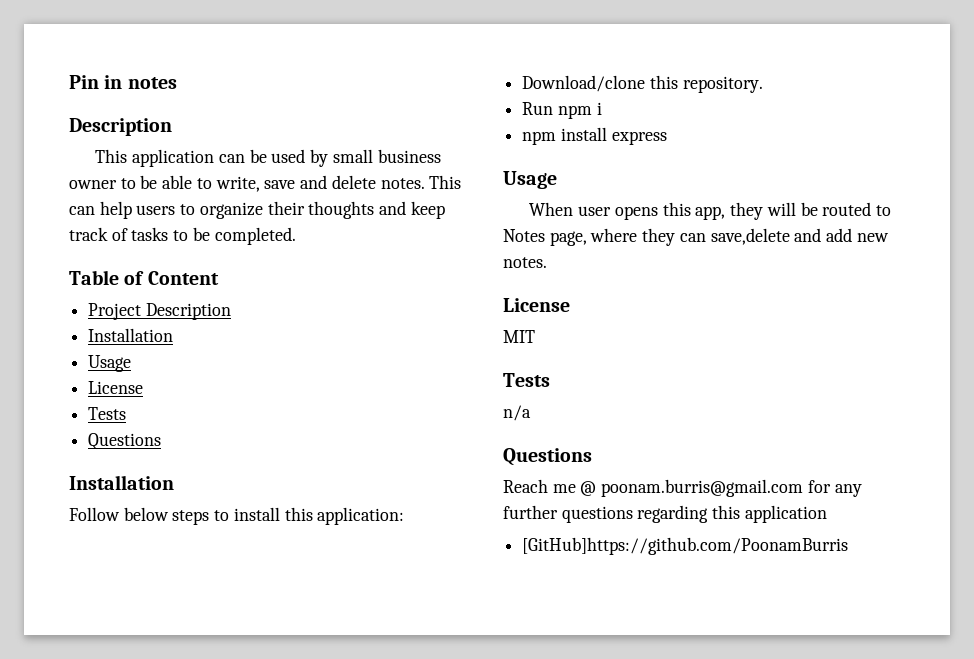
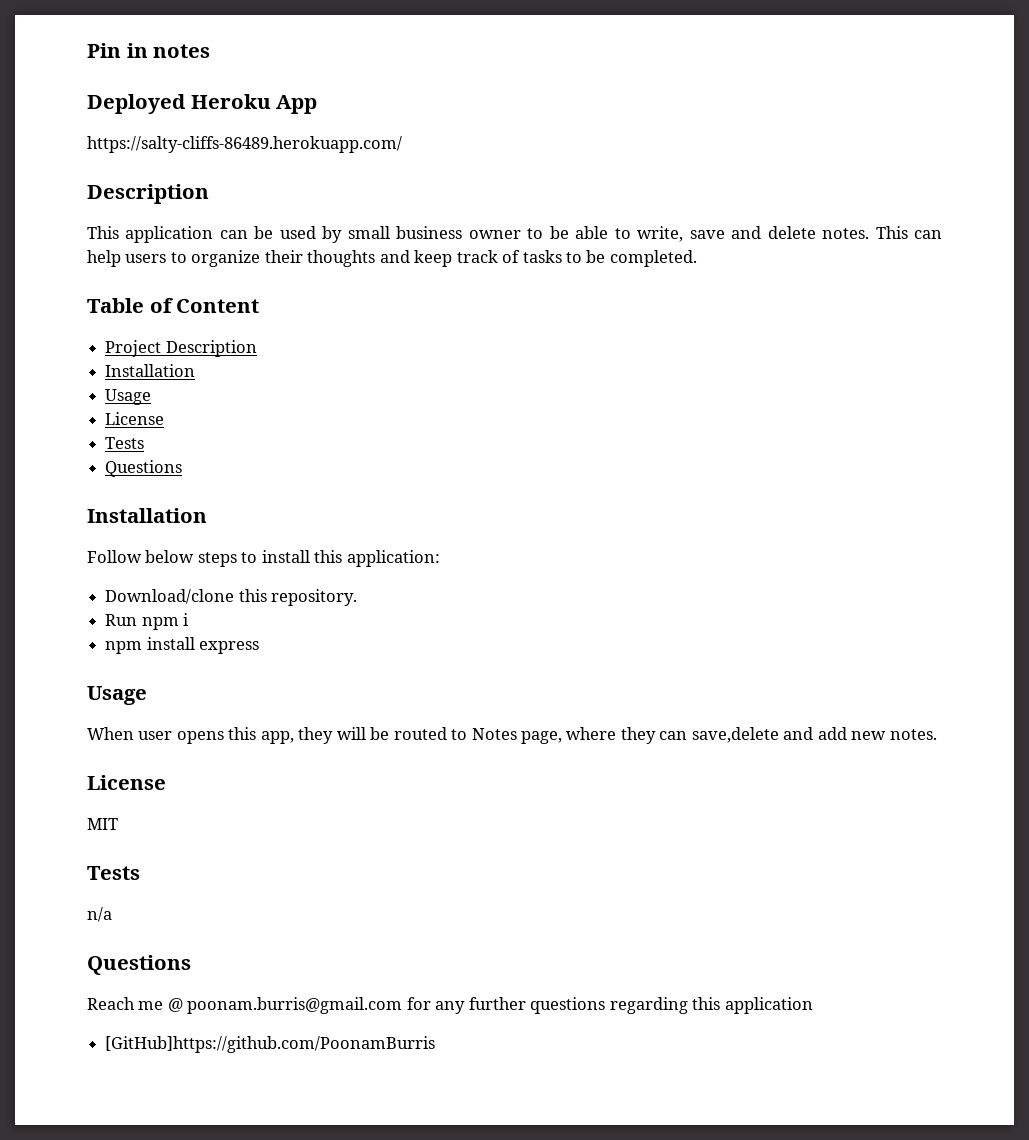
+ Deployed Heroku App
+ https://salty-cliffs-86489.herokuapp.com/

